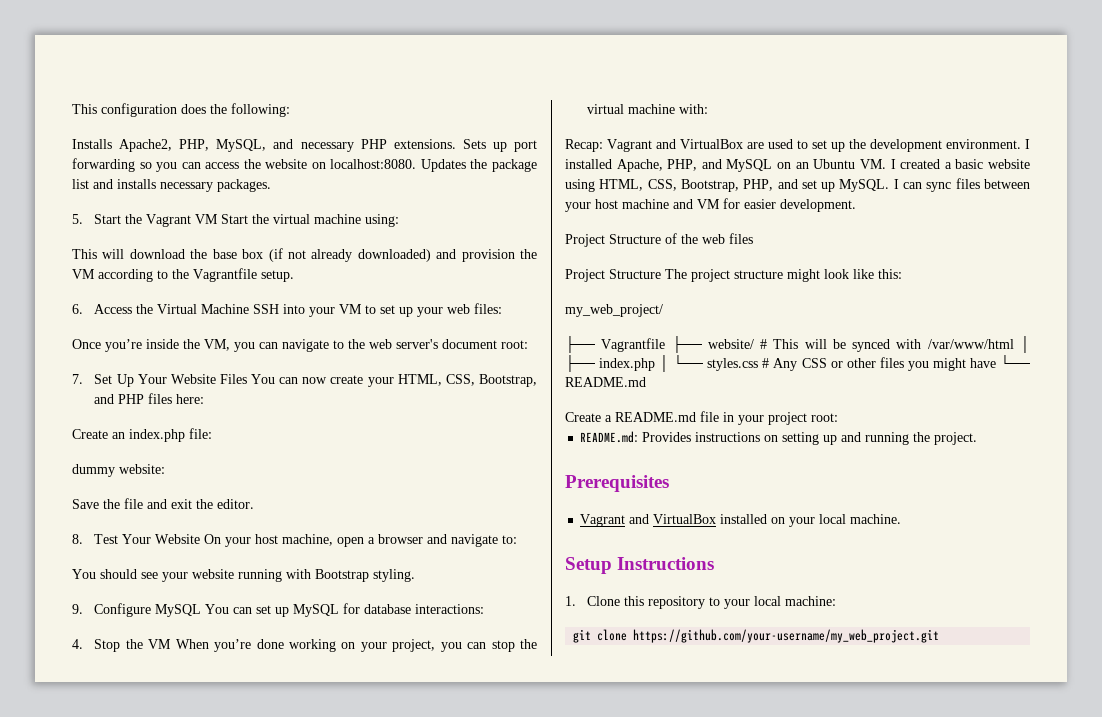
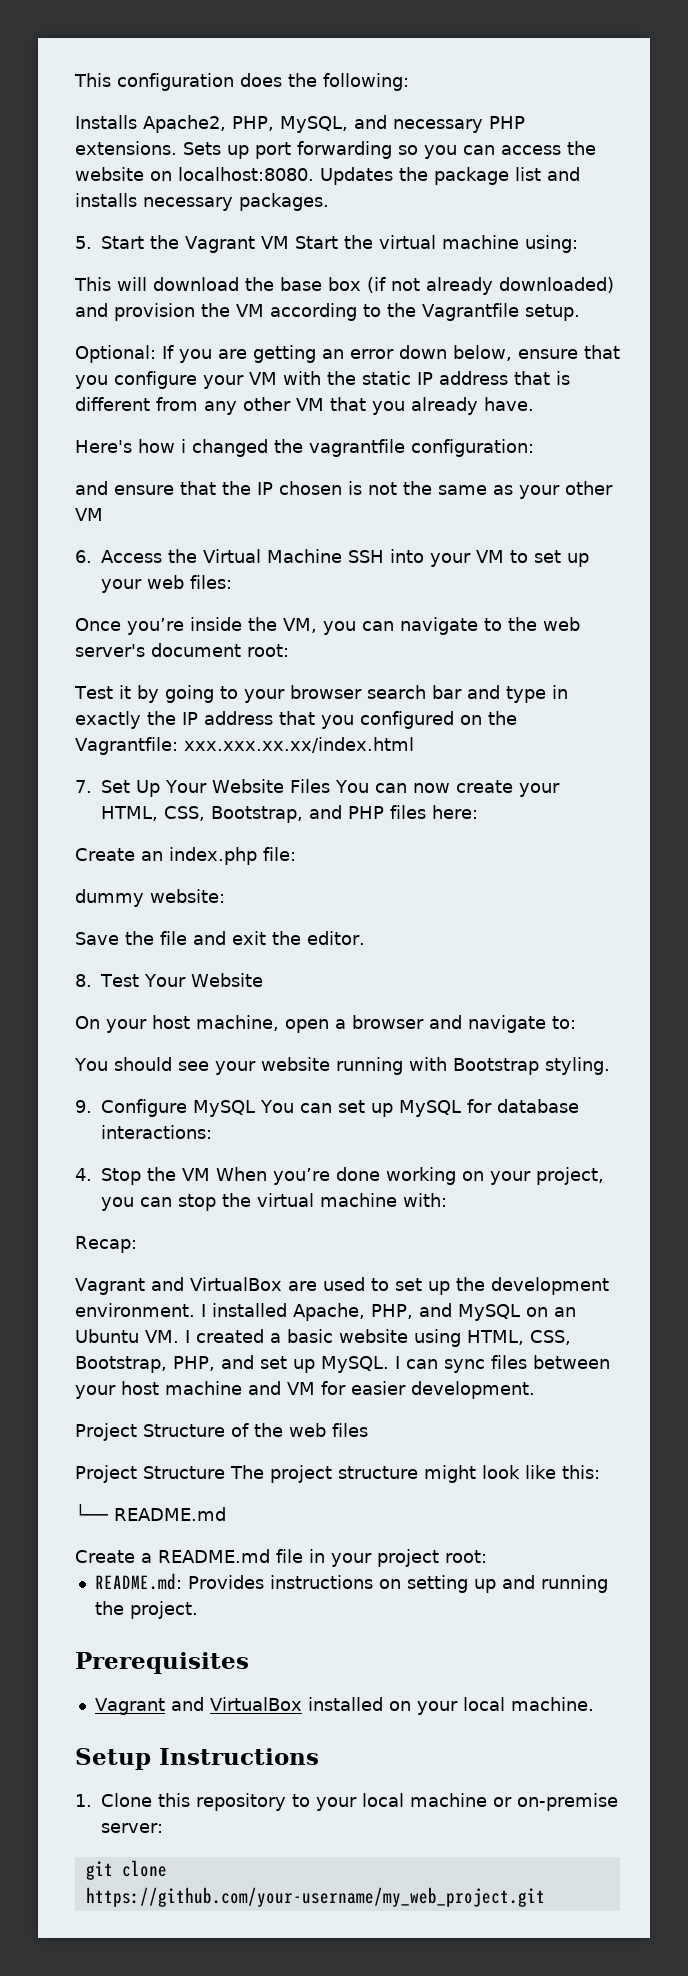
+ Optional: If you are getting an error down below, ensure that you configure your VM with the static IP address that is different from any other VM that you already have.
+ Here's how i changed the vagrantfile configuration:
+ and ensure that the IP chosen is not the same as your other VM
+ Test it by going to your browser search bar and type in exactly the IP address that you configured on the Vagrantfile: xxx.xxx.xx.xx/index.html
- 8. Test Your Website On your host machine, open a browser and navigate to:
+ 8. Test Your Website
+ On your host machine, open a browser and navigate to:
- Recap: Vagrant and VirtualBox are used to set up the development environment.
+ Recap:
+ Vagrant and VirtualBox are used to set up the development environment.
- my_web_project/
- ├── Vagrantfile ├── website/ # This will be synced with /var/www/html │ ├── index.php │ └── styles.css # Any CSS or other files you might have └── README.md
+ └── README.md
- 1. Clone this repository to your local machine:
+ 1. Clone this repository to your local machine or on-premise server:

